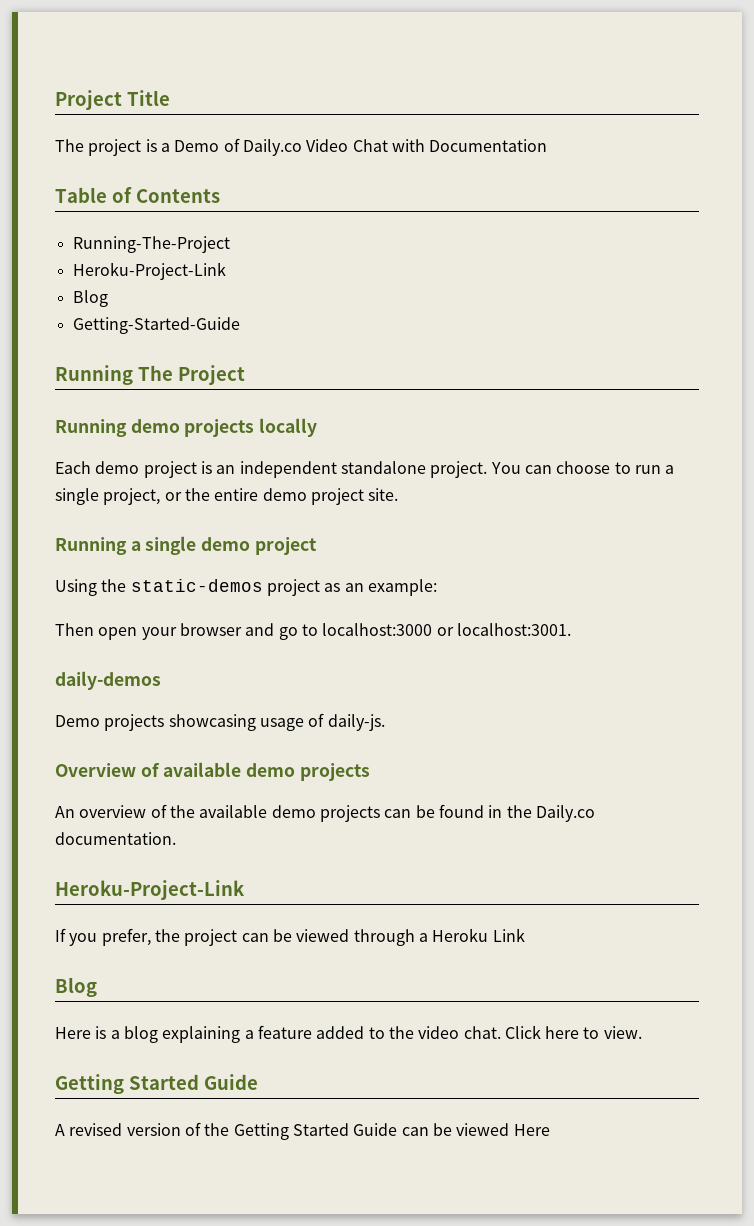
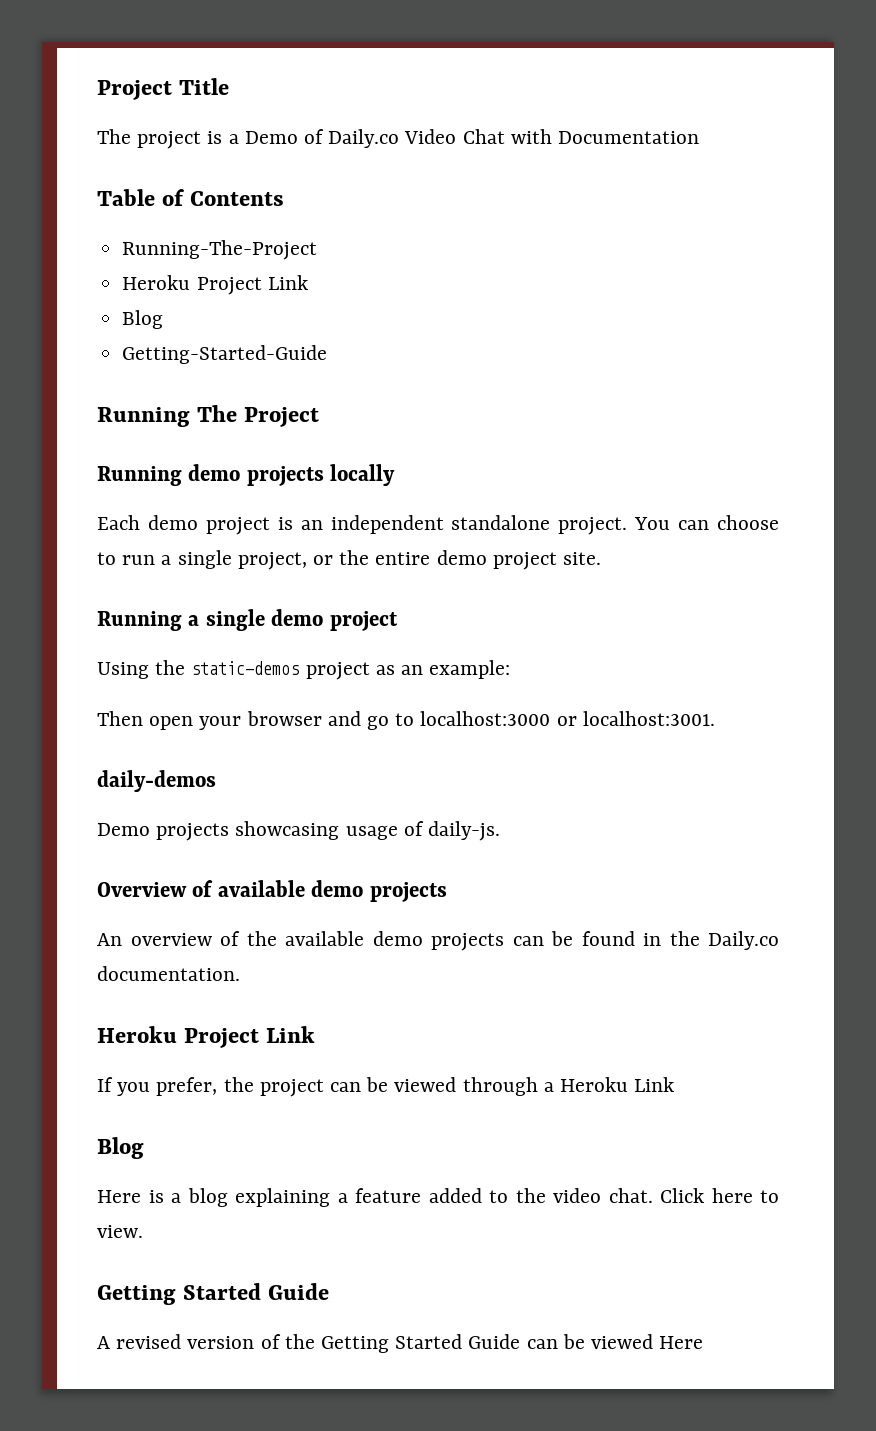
  Running-The-Project
- Heroku-Project-Link
+ Heroku Project Link
  An overview of the available demo projects can be found in the Daily.co documentation.
- Heroku-Project-Link
+ Heroku Project Link

